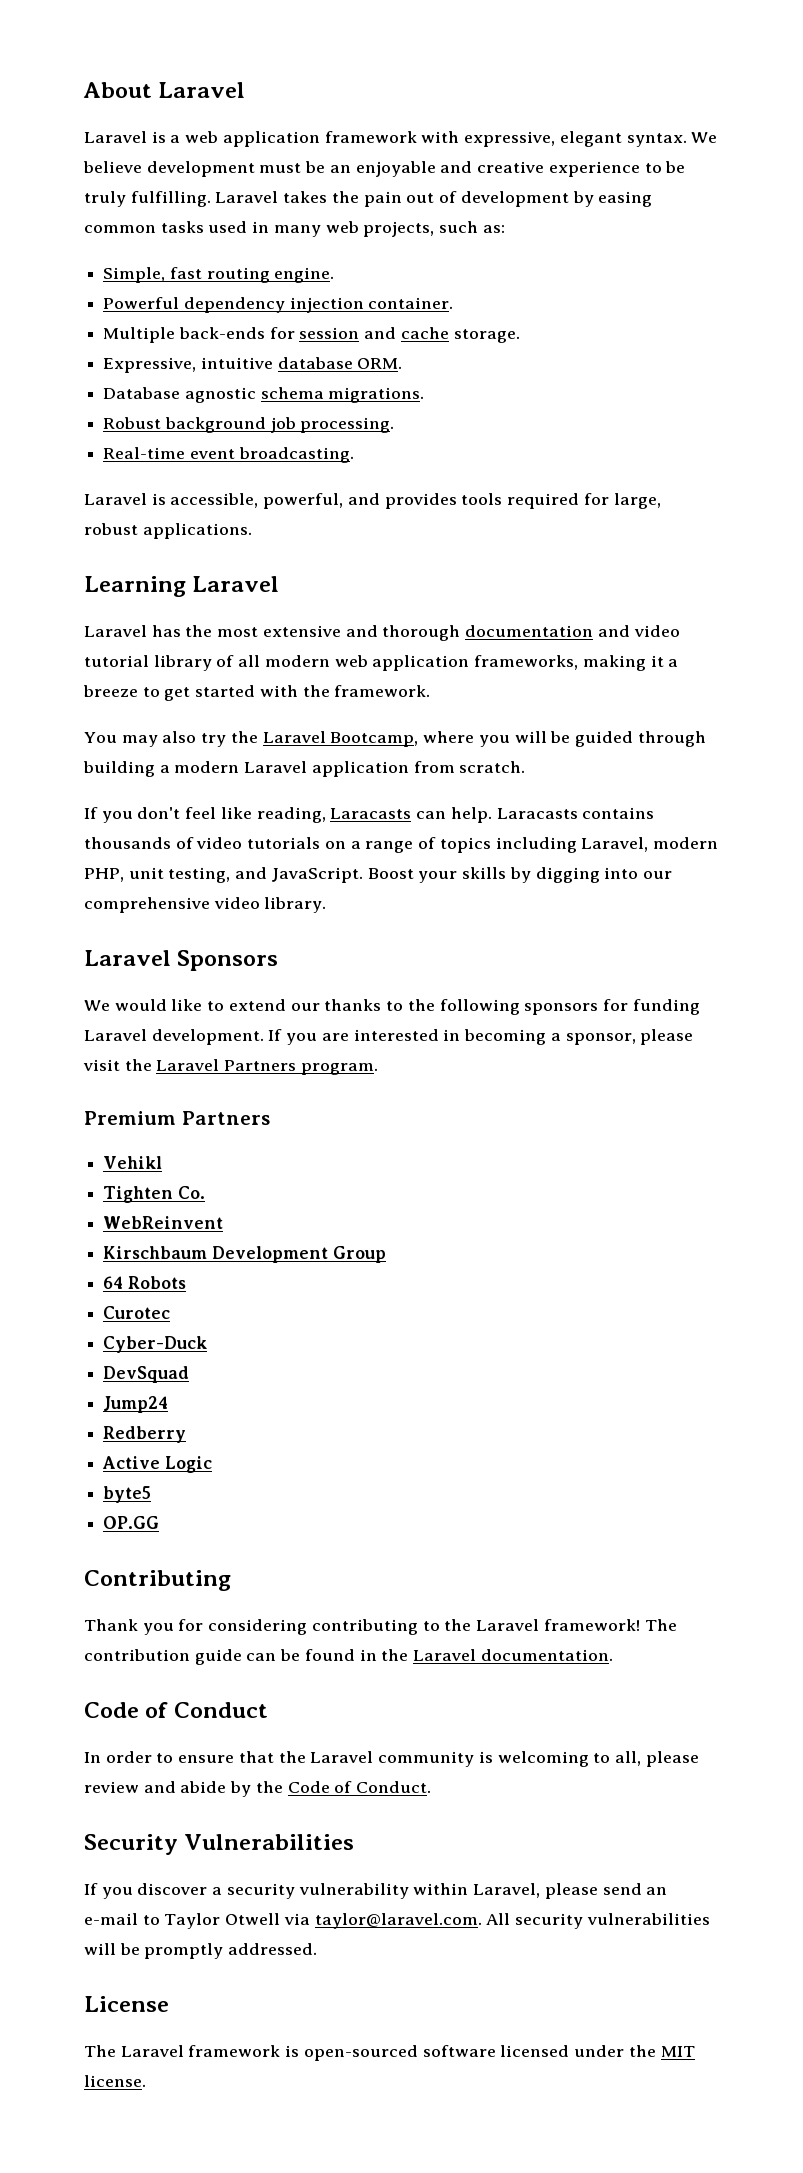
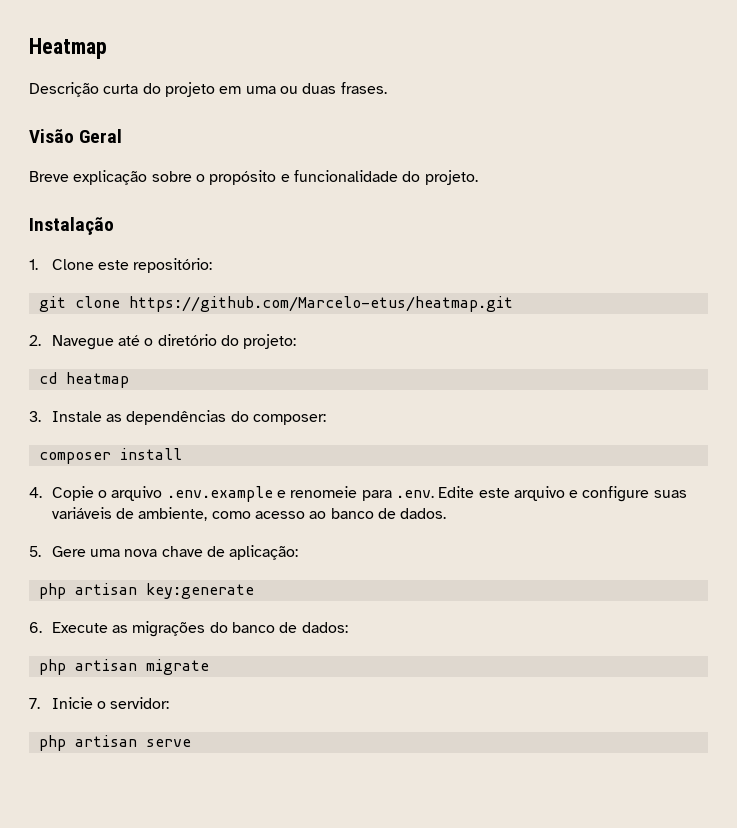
- About Laravel
- Laravel is a web application framework with expressive, elegant syntax. We believe development must be an enjoyable and creative experience to be truly fulfilling. Laravel takes the pain out of development by easing common tasks used in many web projects, such as:
- Simple, fast routing engine.
- Powerful dependency injection container.
- Multiple back-ends for session and cache storage.
- Expressive, intuitive database ORM.
- Database agnostic schema migrations.
- Robust background job processing.
- Real-time event broadcasting.
- Laravel is accessible, powerful, and provides tools required for large, robust applications.
- Learning Laravel
- Laravel has the most extensive and thorough documentation and video tutorial library of all modern web application frameworks, making it a breeze to get started with the framework.
- You may also try the Laravel Bootcamp, where you will be guided through building a modern Laravel application from scratch.
- If you don't feel like reading, Laracasts can help. Laracasts contains thousands of video tutorials on a range of topics including Laravel, modern PHP, unit testing, and JavaScript. Boost your skills by digging into our comprehensive video library.
- Laravel Sponsors
- We would like to extend our thanks to the following sponsors for funding Laravel development. If you are interested in becoming a sponsor, please visit the Laravel Partners program.
- Premium Partners
- Vehikl
- Tighten Co.
- WebReinvent
- Kirschbaum Development Group
- 64 Robots
- Curotec
- Cyber-Duck
- DevSquad
- Jump24
- Redberry
- Active Logic
- byte5
- OP.GG
- Contributing
- Thank you for considering contributing to the Laravel framework! The contribution guide can be found in the Laravel documentation.
- Code of Conduct
- In order to ensure that the Laravel community is welcoming to all, please review and abide by the Code of Conduct.
- Security Vulnerabilities
- If you discover a security vulnerability within Laravel, please send an e-mail to Taylor Otwell via taylor@laravel.com. All security vulnerabilities will be promptly addressed.
- License
- The Laravel framework is open-sourced software licensed under the MIT license.
+ Heatmap
+ Descrição curta do projeto em uma ou duas frases.
+ Visão Geral
+ Breve explicação sobre o propósito e funcionalidade do projeto.
+ Instalação
+ 1. Clone este repositório:
+ git clone https://github.com/Marcelo-etus/heatmap.git
+ 2. Navegue até o diretório do projeto:
+ cd heatmap
+ 3. Instale as dependências do composer:
+ composer install
+ 4. Copie o arquivo .env.example e renomeie para .env. Edite este arquivo e configure suas variáveis de ambiente, como acesso ao banco de dados.
+ 5. Gere uma nova chave de aplicação:
+ php artisan key:generate
+ 6. Execute as migrações do banco de dados:
+ php artisan migrate
+ 7. Inicie o servidor:
+ php artisan serve

